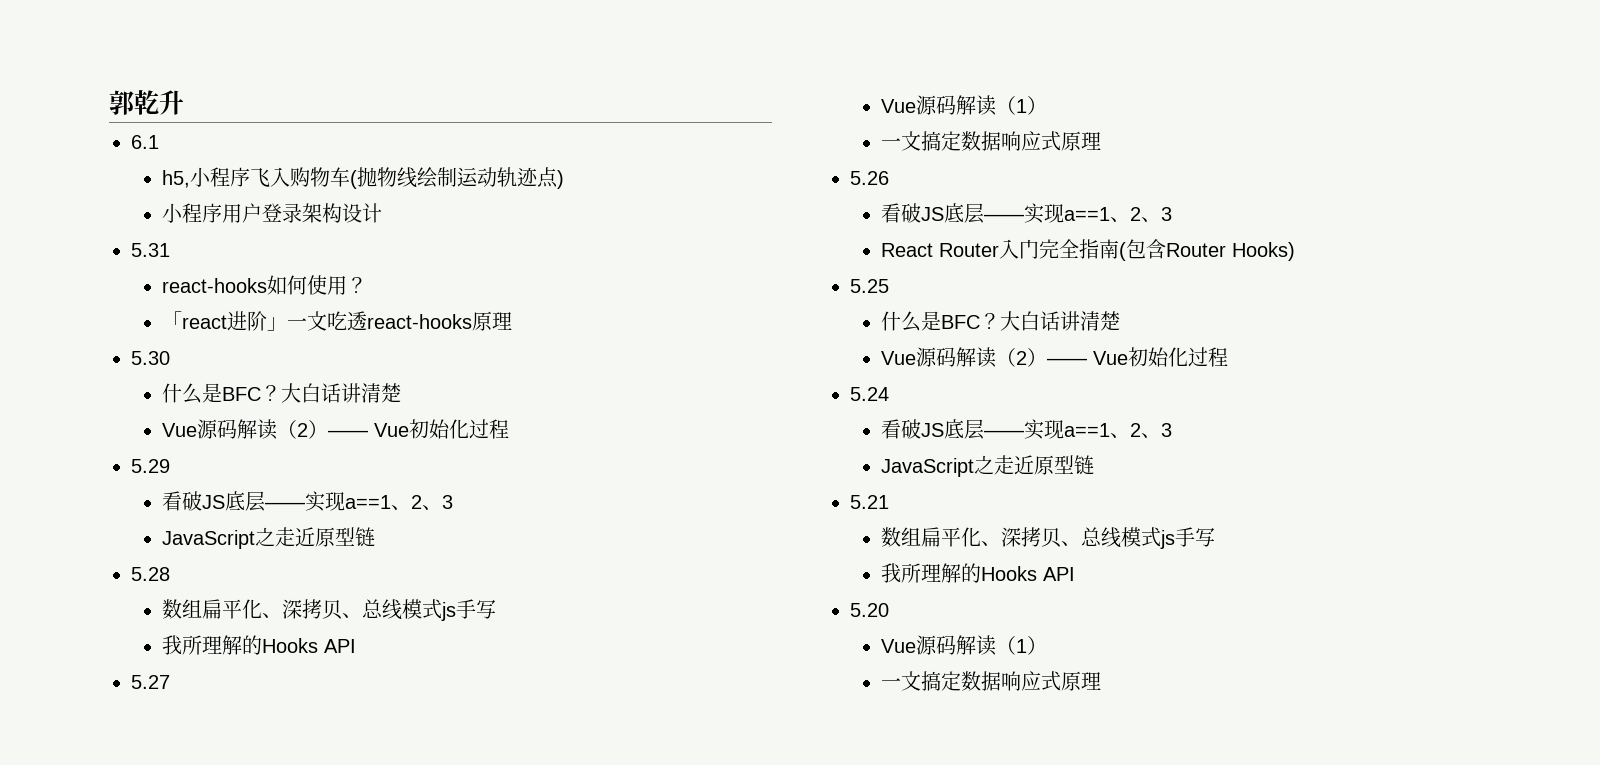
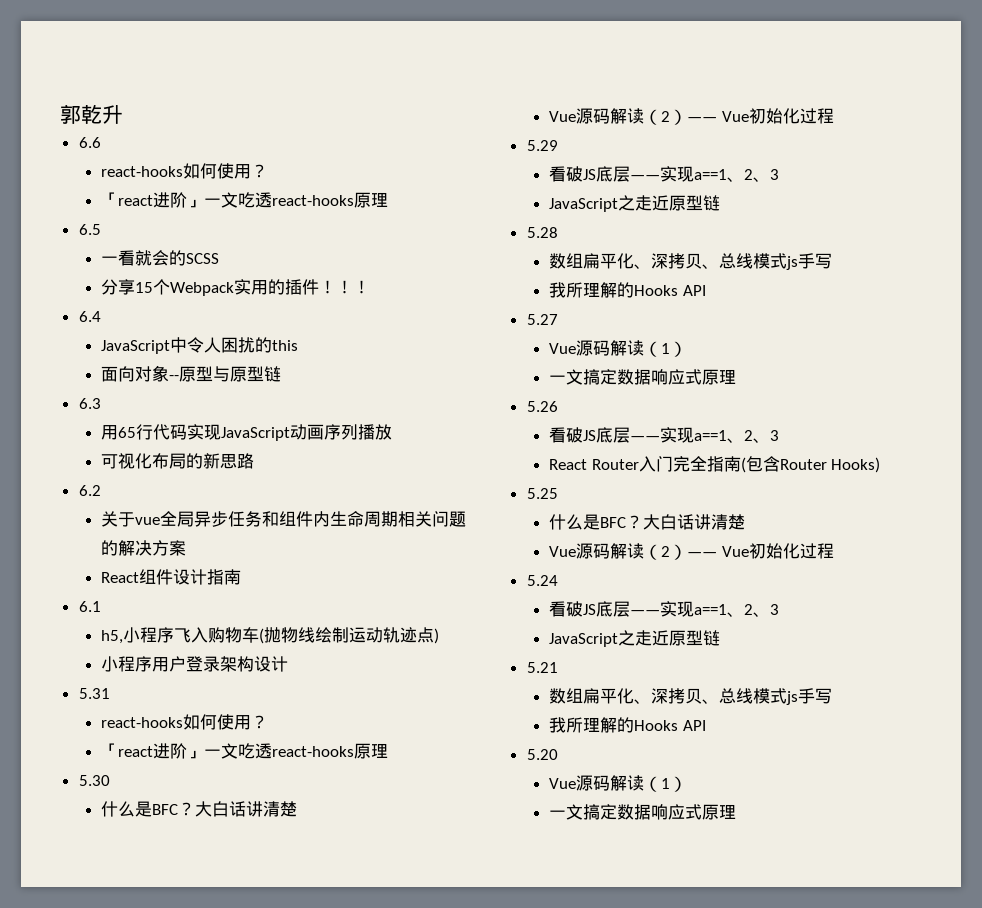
+ 6.6
+ react-hooks如何使用？
+ 「react进阶」一文吃透react-hooks原理
+ 6.5
+ 一看就会的SCSS
+ 分享15个Webpack实用的插件！！！
+ 6.4
+ JavaScript中令人困扰的this
+ 面向对象--原型与原型链
+ 6.3
+ 用65行代码实现JavaScript动画序列播放
+ 可视化布局的新思路
+ 6.2
+ 关于vue全局异步任务和组件内生命周期相关问题的解决方案
+ React组件设计指南

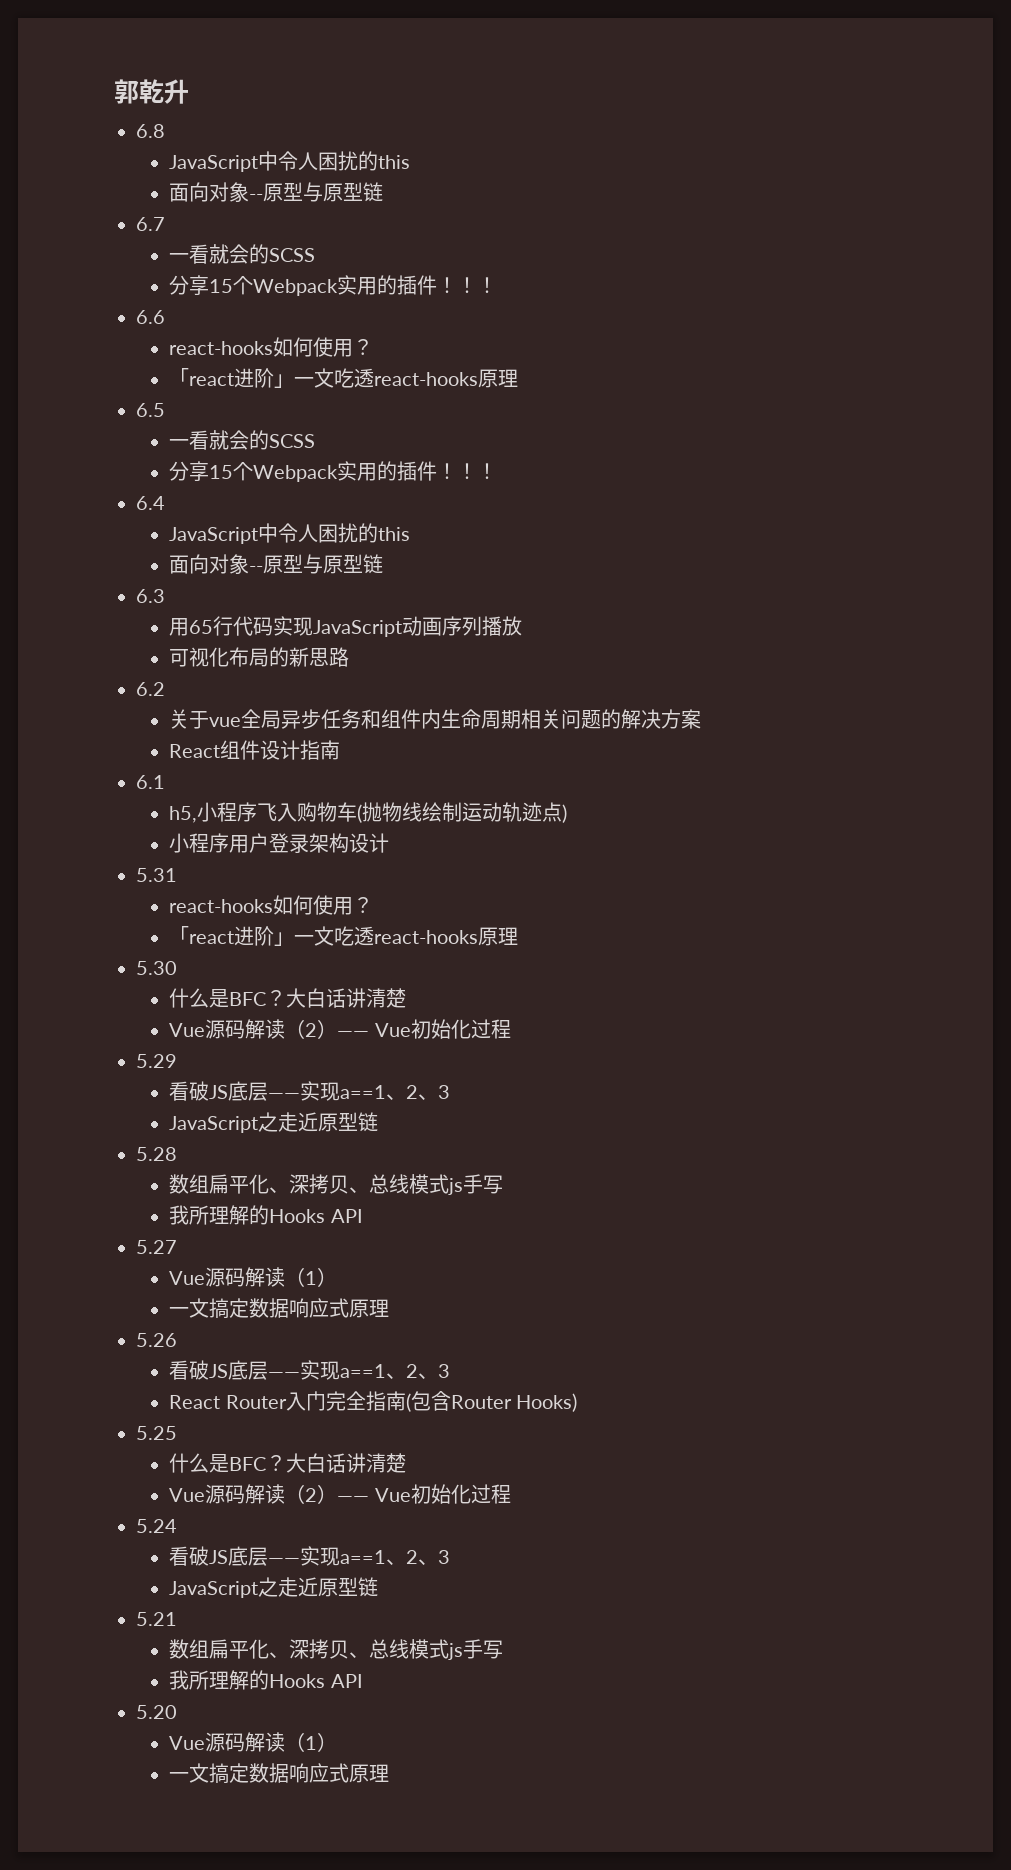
+ 6.8
+ JavaScript中令人困扰的this
+ 面向对象--原型与原型链
+ 6.7
+ 一看就会的SCSS
+ 分享15个Webpack实用的插件！！！

